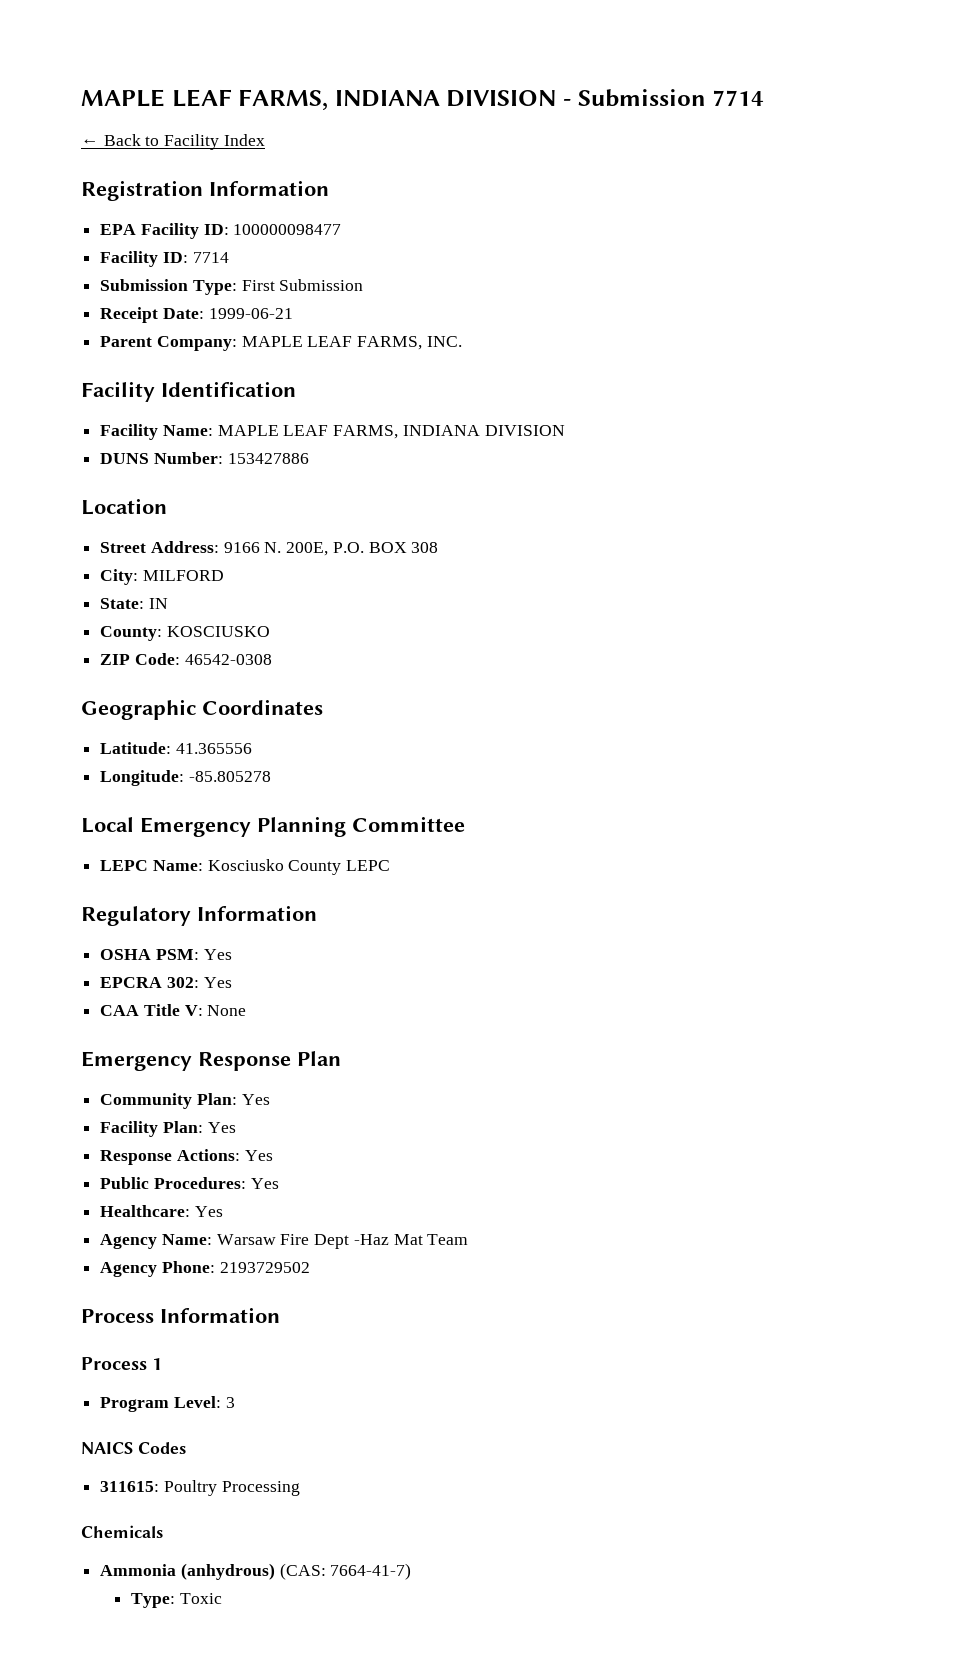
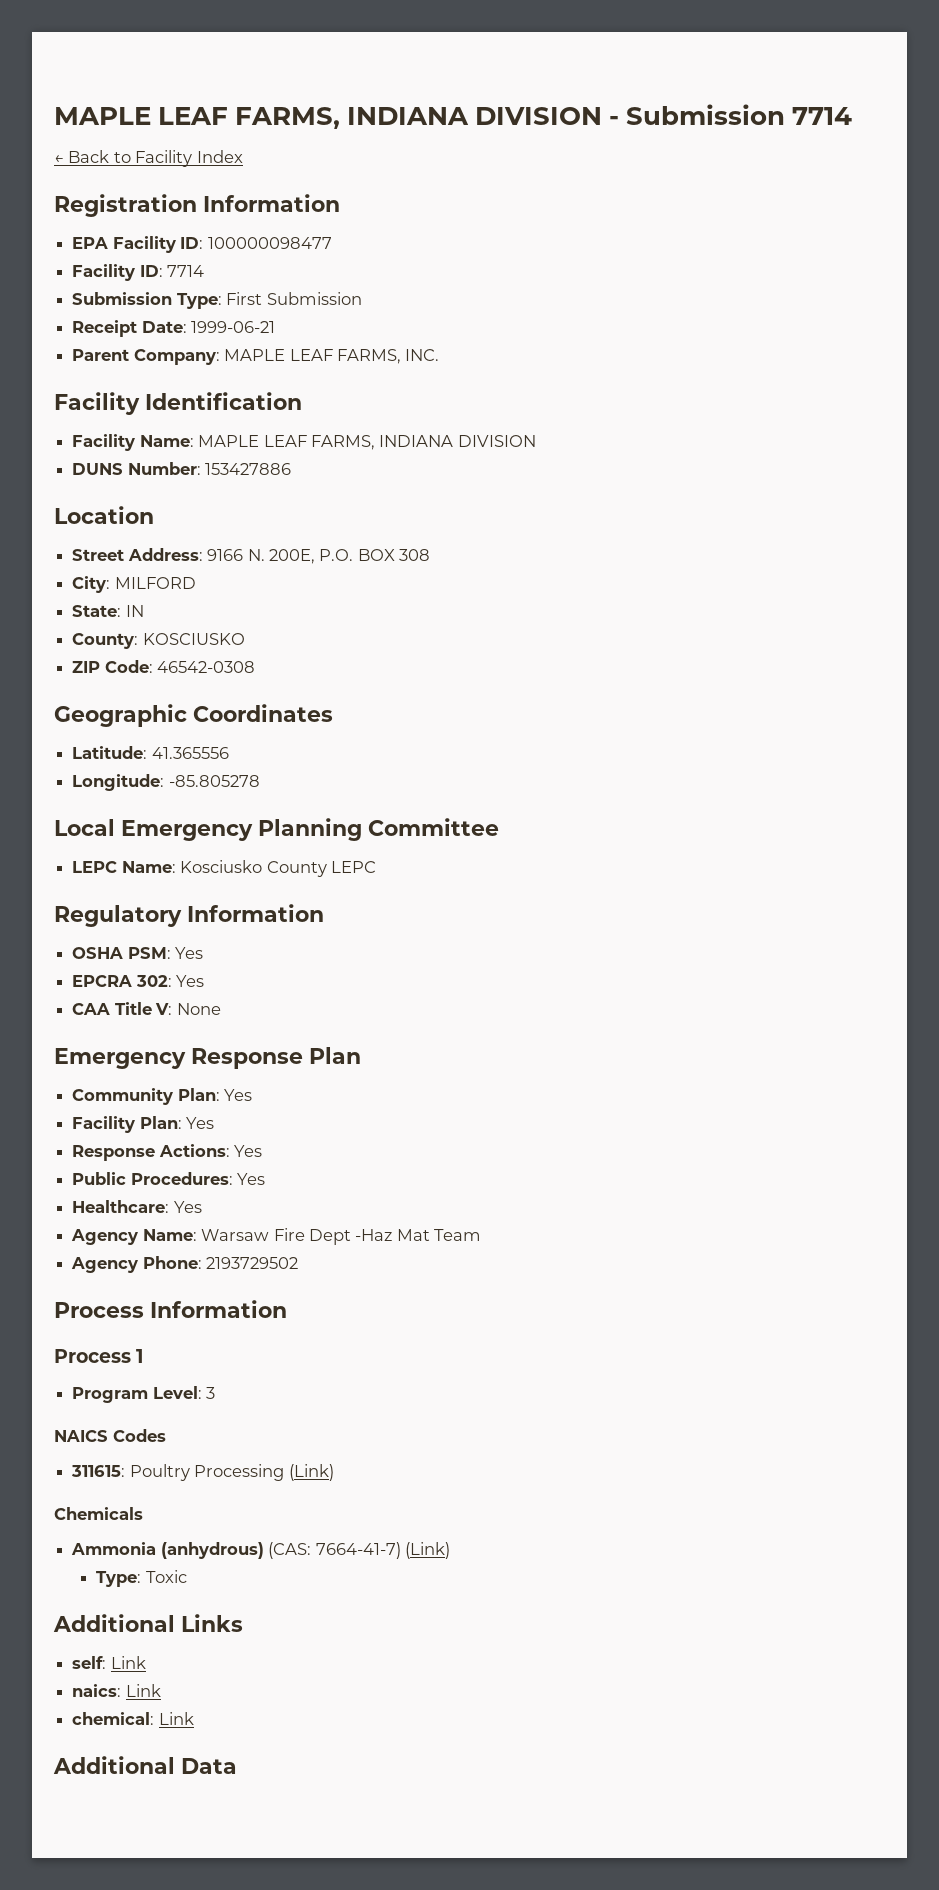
- 311615: Poultry Processing
+ 311615: Poultry Processing (Link)
- Ammonia (anhydrous) (CAS: 7664-41-7)
+ Ammonia (anhydrous) (CAS: 7664-41-7) (Link)
+ Additional Links
+ self: Link
+ naics: Link
+ chemical: Link
+ Additional Data

